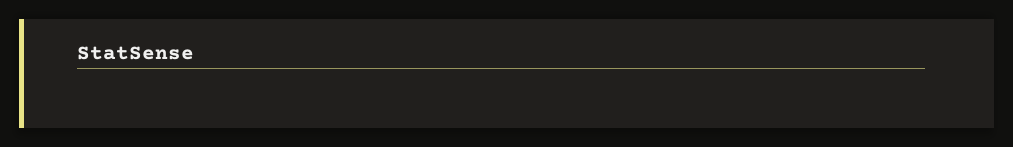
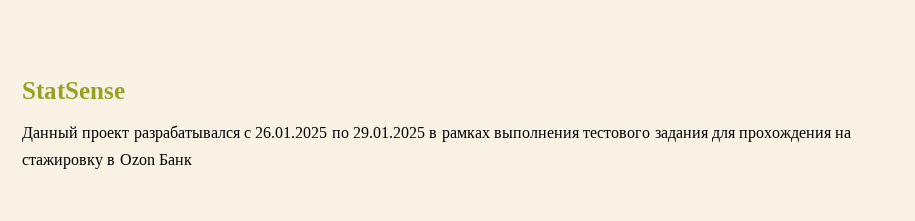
+ Данный проект разрабатывался с 26.01.2025 по 29.01.2025 в рамках выполнения тестового задания для прохождения на стажировку в Ozon Банк

